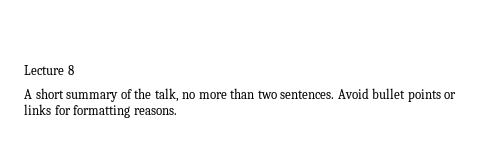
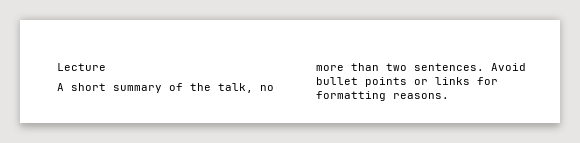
- Lecture 8
+ Lecture

